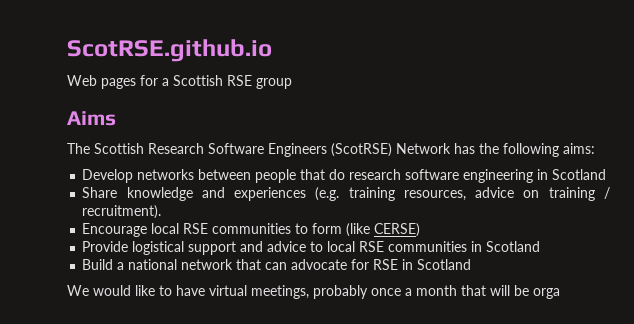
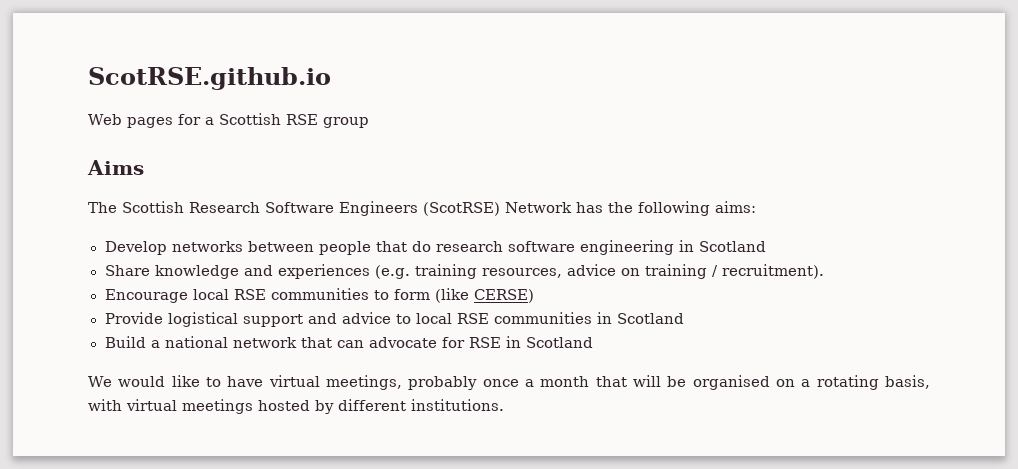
- We would like to have virtual meetings, probably once a month that will be orga
+ We would like to have virtual meetings, probably once a month that will be organised on a rotating basis, with virtual meetings hosted by different institutions.

